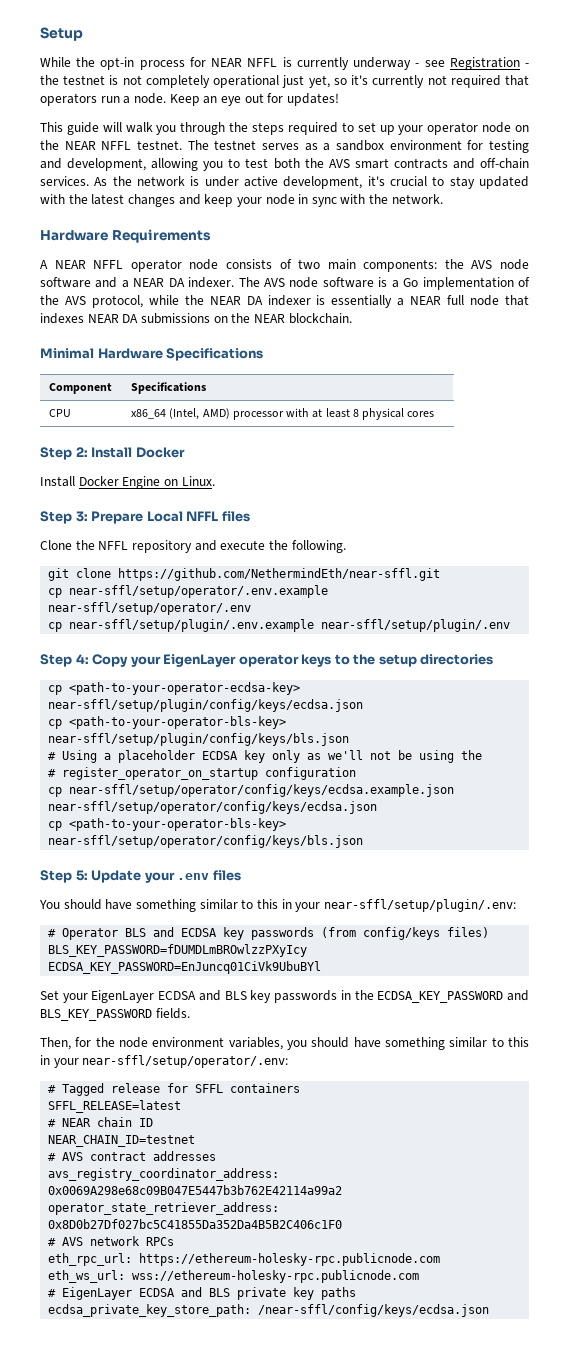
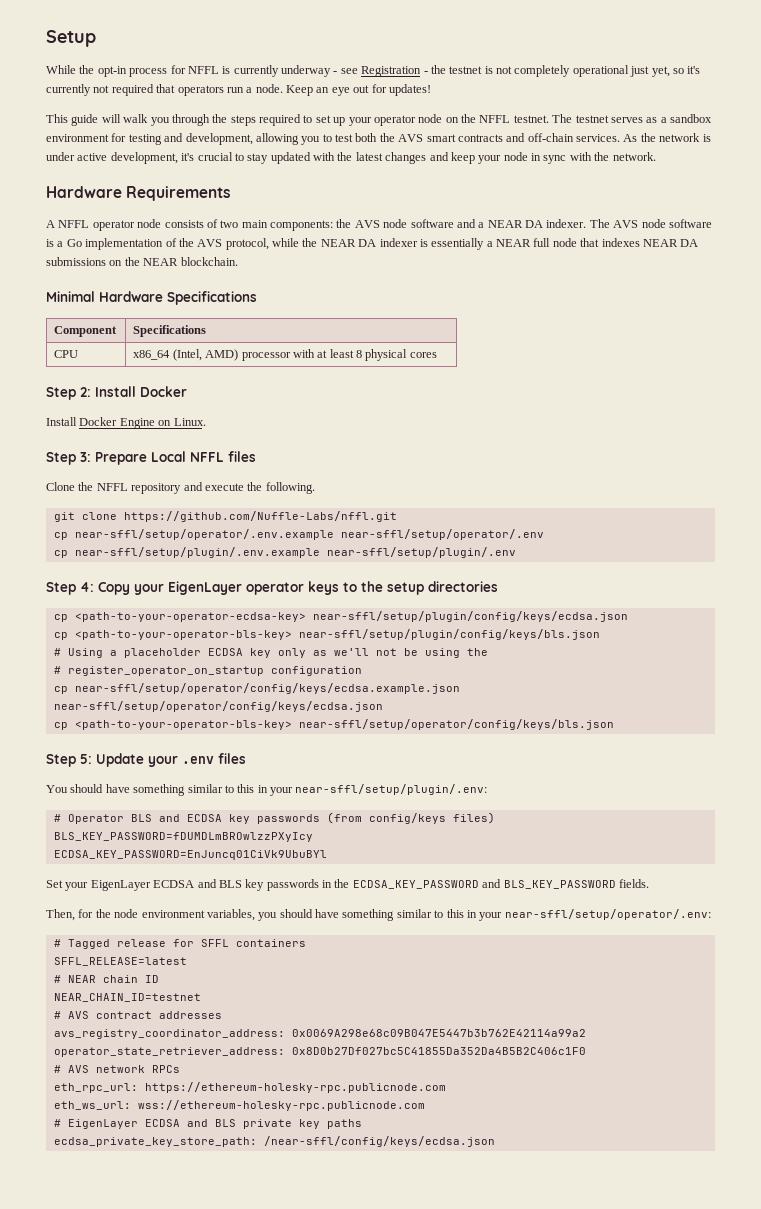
- While the opt-in process for NEAR NFFL is currently underway - see Registration - the testnet is not completely operational just yet, so it's currently not required that operators run a node.
+ While the opt-in process for NFFL is currently underway - see Registration - the testnet is not completely operational just yet, so it's currently not required that operators run a node.
- This guide will walk you through the steps required to set up your operator node on the NEAR NFFL testnet.
+ This guide will walk you through the steps required to set up your operator node on the NFFL testnet.
- A NEAR NFFL operator node consists of two main components: the AVS node software and a NEAR DA indexer.
+ A NFFL operator node consists of two main components: the AVS node software and a NEAR DA indexer.
- git clone https://github.com/NethermindEth/near-sffl.git
+ git clone https://github.com/Nuffle-Labs/nffl.git

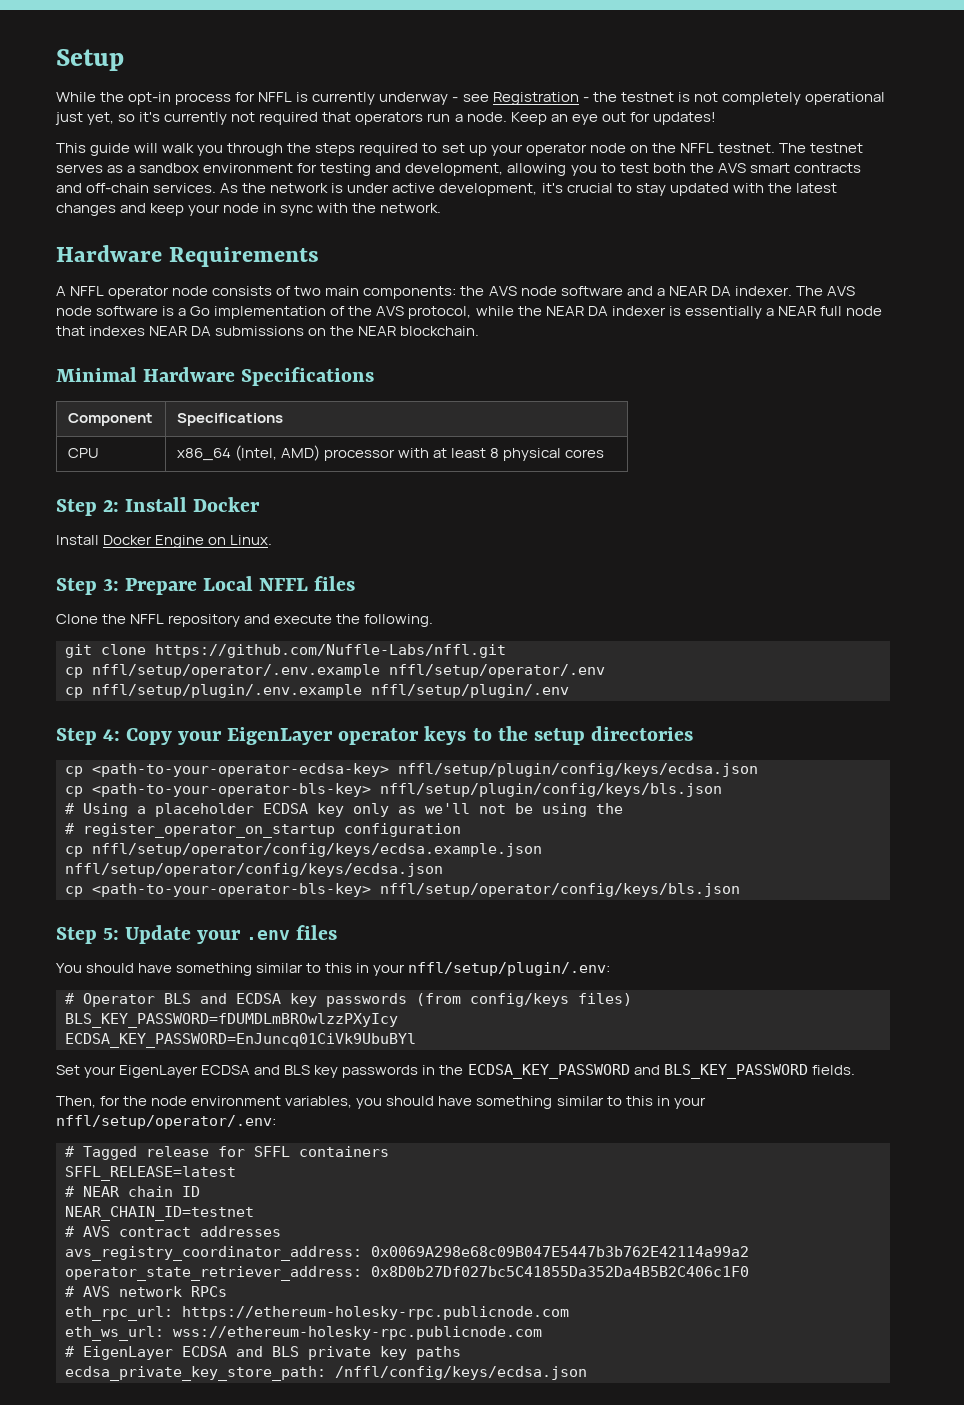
- cp near-sffl/setup/operator/.env.example near-sffl/setup/operator/.env
- cp near-sffl/setup/plugin/.env.example near-sffl/setup/plugin/.env
+ cp nffl/setup/operator/.env.example nffl/setup/operator/.env
+ cp nffl/setup/plugin/.env.example nffl/setup/plugin/.env
- cp <path-to-your-operator-ecdsa-key> near-sffl/setup/plugin/config/keys/ecdsa.json
- cp <path-to-your-operator-bls-key> near-sffl/setup/plugin/config/keys/bls.json
+ cp <path-to-your-operator-ecdsa-key> nffl/setup/plugin/config/keys/ecdsa.json
+ cp <path-to-your-operator-bls-key> nffl/setup/plugin/config/keys/bls.json
- cp near-sffl/setup/operator/config/keys/ecdsa.example.json near-sffl/setup/operator/config/keys/ecdsa.json
- cp <path-to-your-operator-bls-key> near-sffl/setup/operator/config/keys/bls.json
+ cp nffl/setup/operator/config/keys/ecdsa.example.json nffl/setup/operator/config/keys/ecdsa.json
+ cp <path-to-your-operator-bls-key> nffl/setup/operator/config/keys/bls.json
- You should have something similar to this in your near-sffl/setup/plugin/.env:
+ You should have something similar to this in your nffl/setup/plugin/.env:
- Then, for the node environment variables, you should have something similar to this in your near-sffl/setup/operator/.env:
+ Then, for the node environment variables, you should have something similar to this in your nffl/setup/operator/.env:
- ecdsa_private_key_store_path: /near-sffl/config/keys/ecdsa.json
+ ecdsa_private_key_store_path: /nffl/config/keys/ecdsa.json

